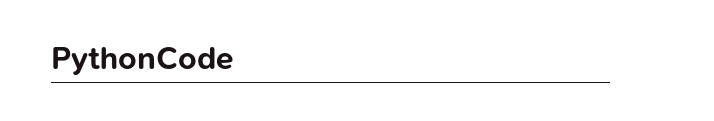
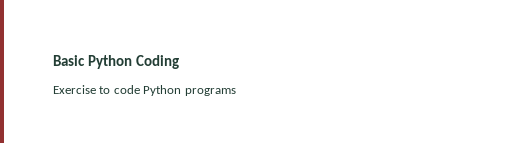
- PythonCode
+ Basic Python Coding
+ Exercise to code Python programs

